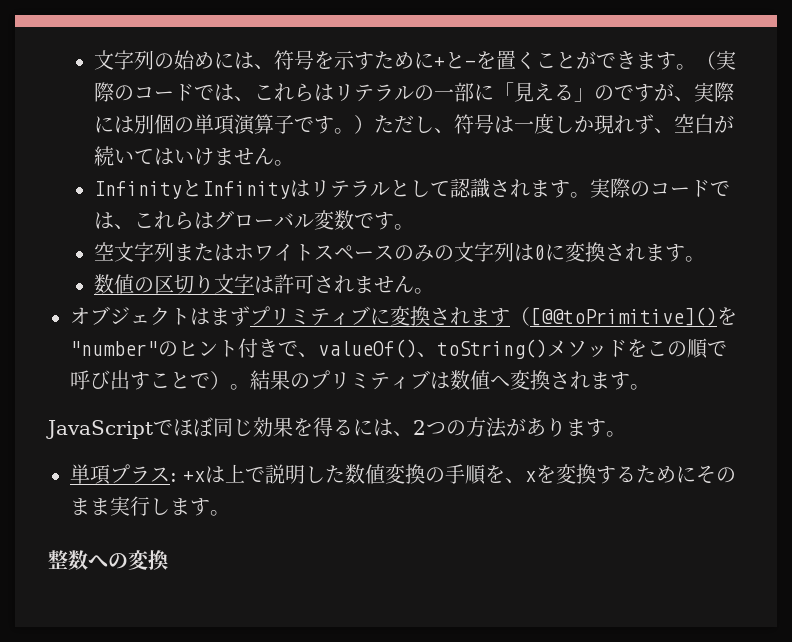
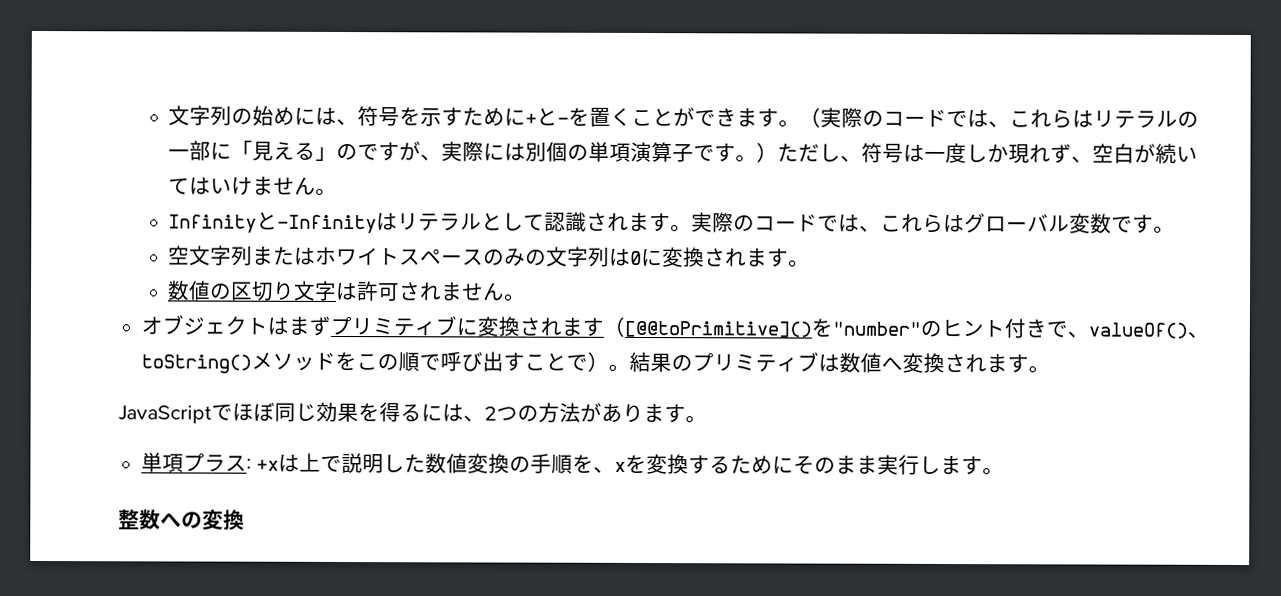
- InfinityとInfinityはリテラルとして認識されます。
+ Infinityと-Infinityはリテラルとして認識されます。

